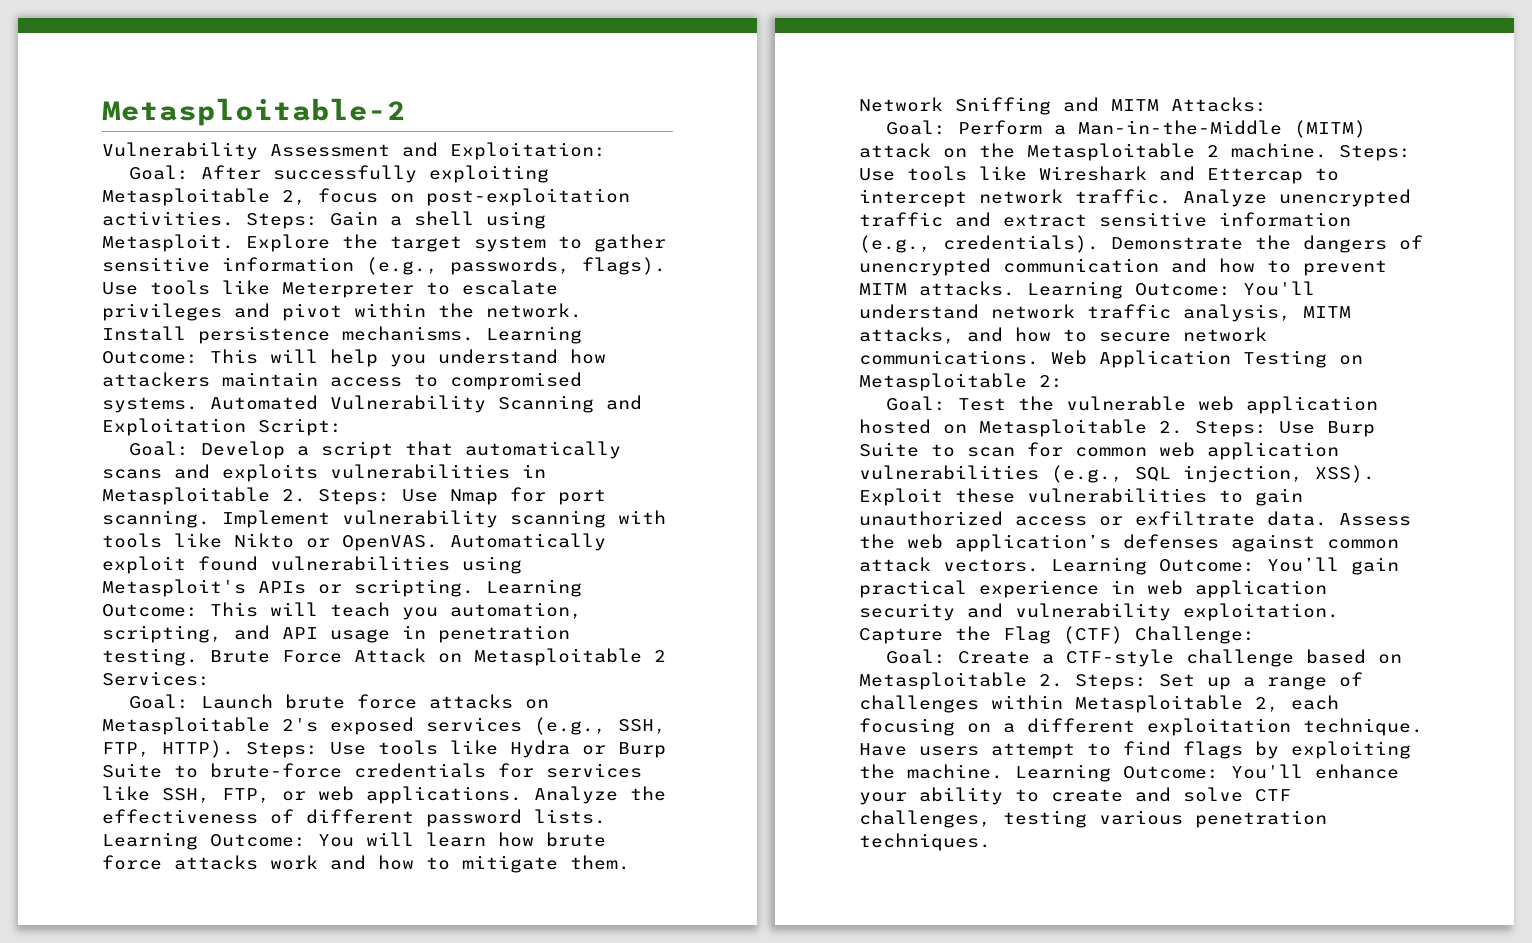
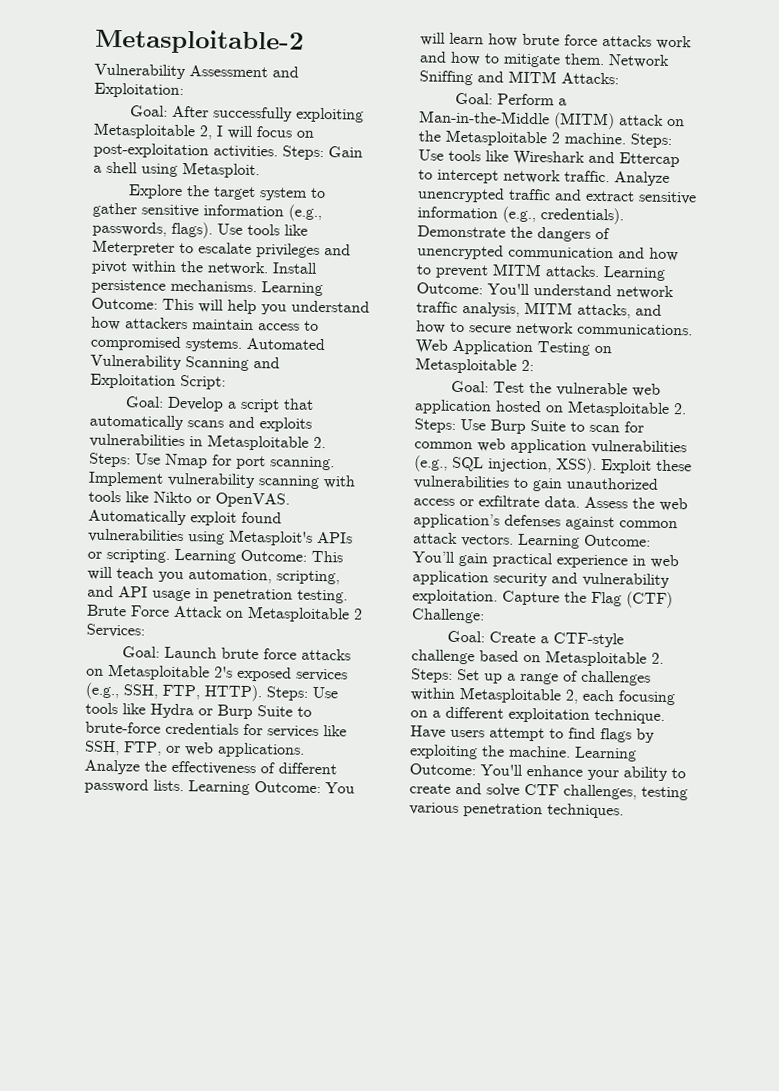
- Goal: After successfully exploiting Metasploitable 2, focus on post-exploitation activities.
+ Goal: After successfully exploiting Metasploitable 2, I will focus on post-exploitation activities.
- Steps: Gain a shell using Metasploit. Explore the target system to gather sensitive information (e.g., passwords, flags).
+ Steps: Gain a shell using Metasploit.
+ Explore the target system to gather sensitive information (e.g., passwords, flags).

